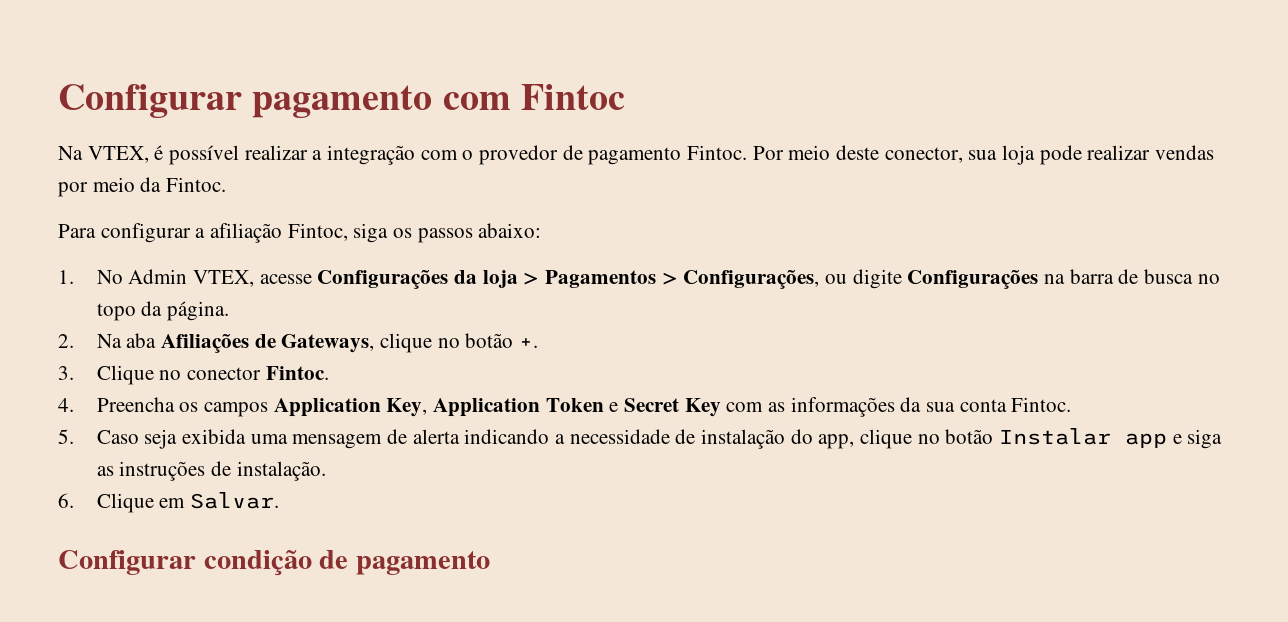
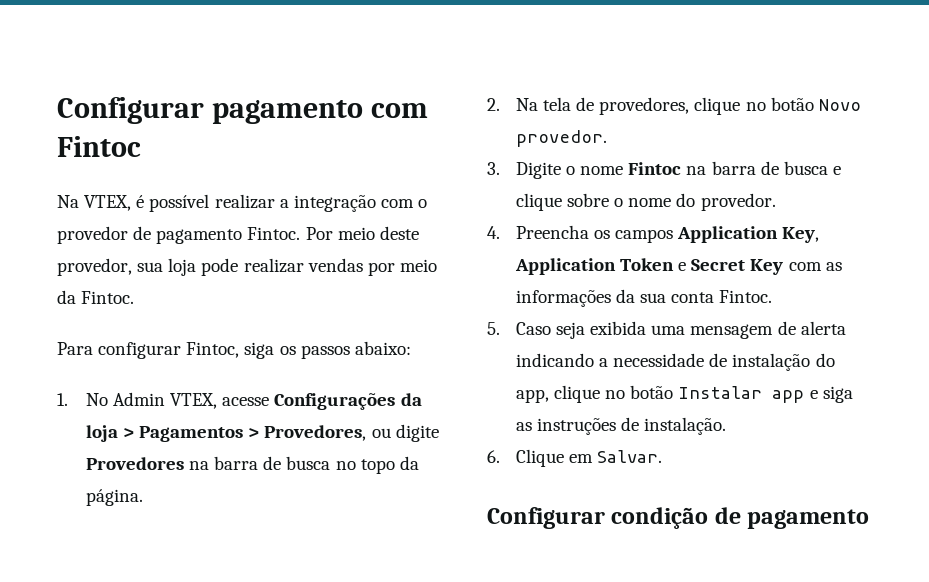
- Por meio deste conector, sua loja pode realizar vendas por meio da Fintoc.
+ Por meio deste provedor, sua loja pode realizar vendas por meio da Fintoc.
- Para configurar a afiliação Fintoc, siga os passos abaixo:
+ Para configurar Fintoc, siga os passos abaixo:
- 1. No Admin VTEX, acesse Configurações da loja > Pagamentos > Configurações, ou digite Configurações na barra de busca no topo da página.
+ 1. No Admin VTEX, acesse Configurações da loja > Pagamentos > Provedores, ou digite Provedores na barra de busca no topo da página.
- 2. Na aba Afiliações de Gateways, clique no botão +.
+ 2. Na tela de provedores, clique no botão Novo provedor.
- 3. Clique no conector Fintoc.
+ 3. Digite o nome Fintoc na barra de busca e clique sobre o nome do provedor.

